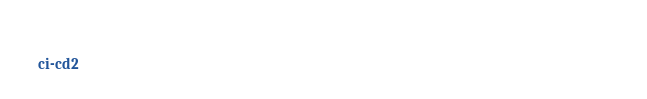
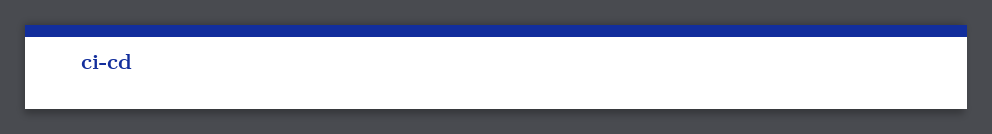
- ci-cd2
+ ci-cd

